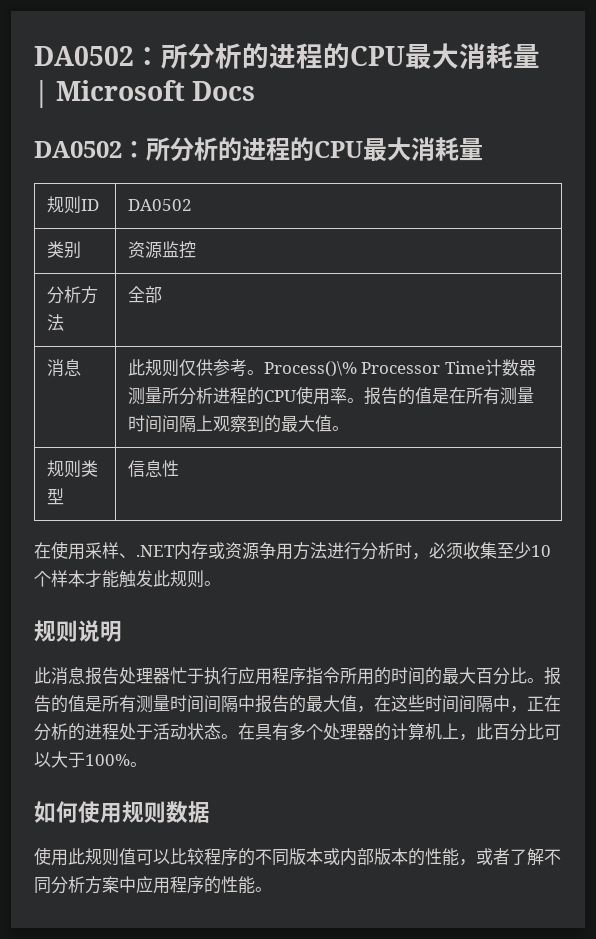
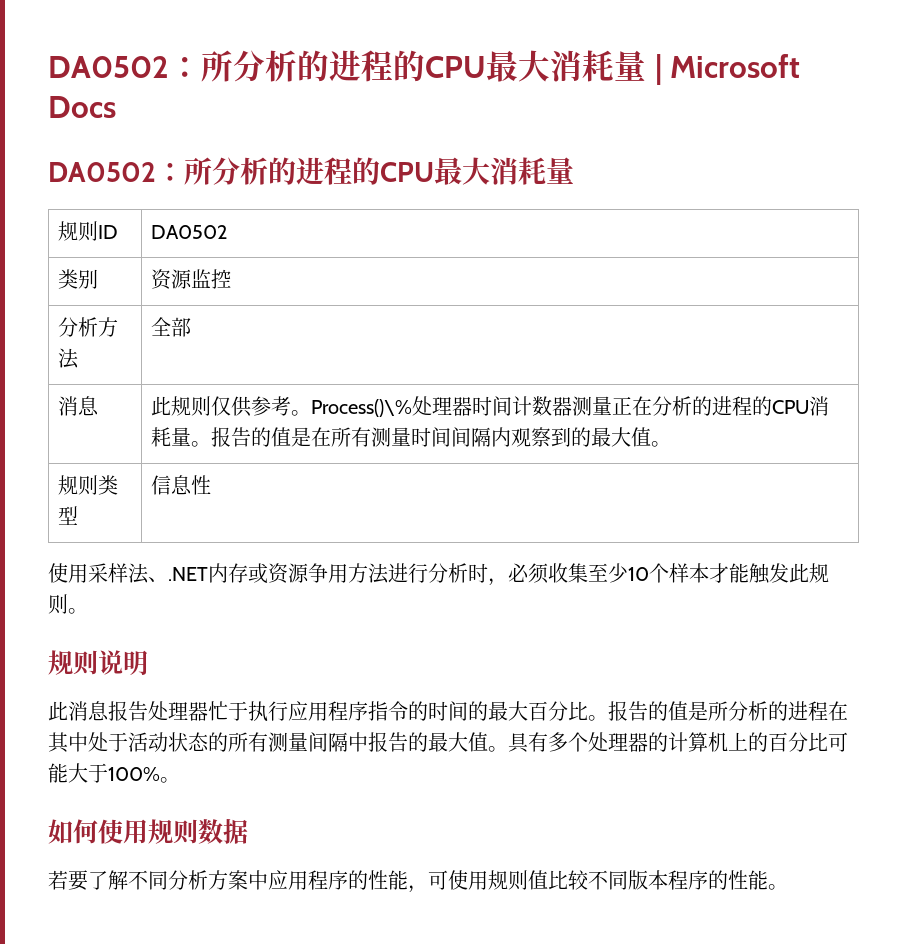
- 消息 | 此规则仅供参考。Process()\% Processor Time计数器测量所分析进程的CPU使用率。报告的值是在所有测量时间间隔上观察到的最大值。
+ 消息 | 此规则仅供参考。Process()\%处理器时间计数器测量正在分析的进程的CPU消耗量。报告的值是在所有测量时间间隔内观察到的最大值。
- 在使用采样、.NET内存或资源争用方法进行分析时，必须收集至少10个样本才能触发此规则。
+ 使用采样法、.NET内存或资源争用方法进行分析时，必须收集至少10个样本才能触发此规则。
- 此消息报告处理器忙于执行应用程序指令所用的时间的最大百分比。
+ 此消息报告处理器忙于执行应用程序指令的时间的最大百分比。
- 报告的值是所有测量时间间隔中报告的最大值，在这些时间间隔中，正在分析的进程处于活动状态。在具有多个处理器的计算机上，此百分比可以大于100%。
+ 报告的值是所分析的进程在其中处于活动状态的所有测量间隔中报告的最大值。具有多个处理器的计算机上的百分比可能大于100%。
- 使用此规则值可以比较程序的不同版本或内部版本的性能，或者了解不同分析方案中应用程序的性能。
+ 若要了解不同分析方案中应用程序的性能，可使用规则值比较不同版本程序的性能。

